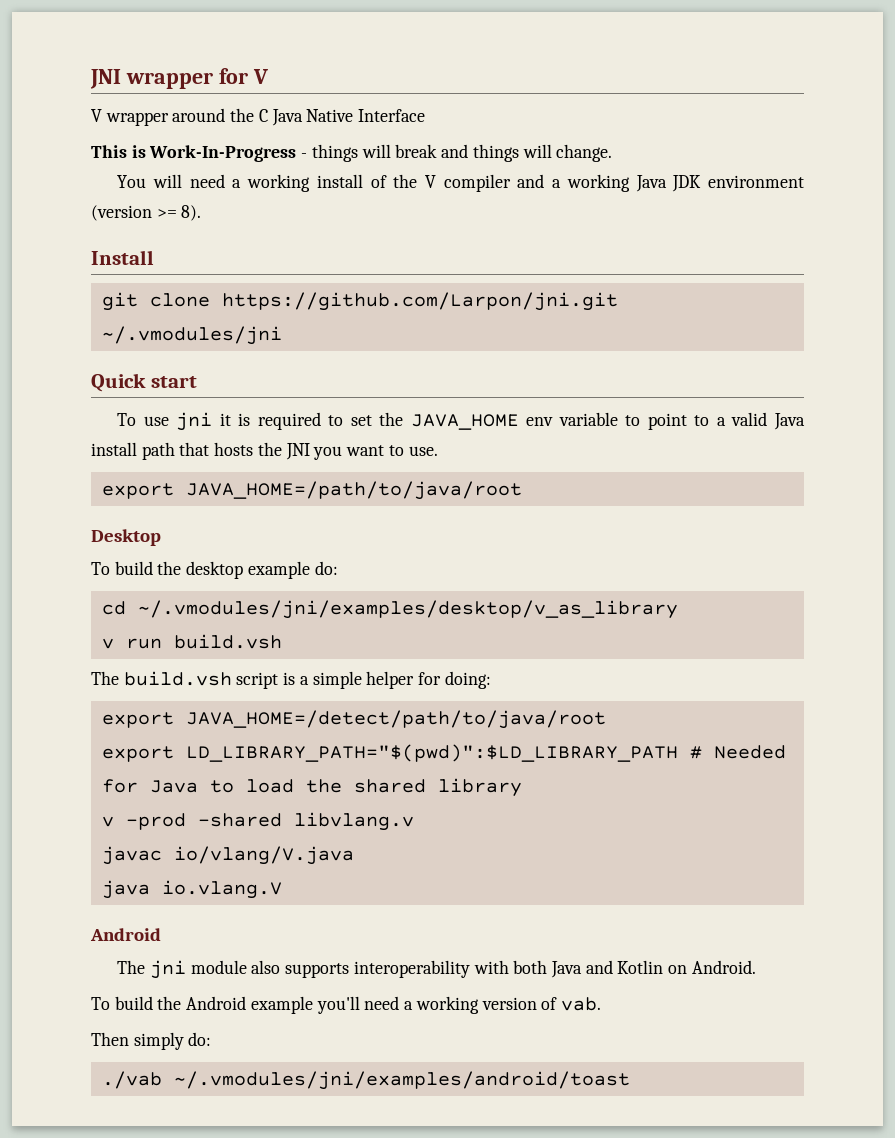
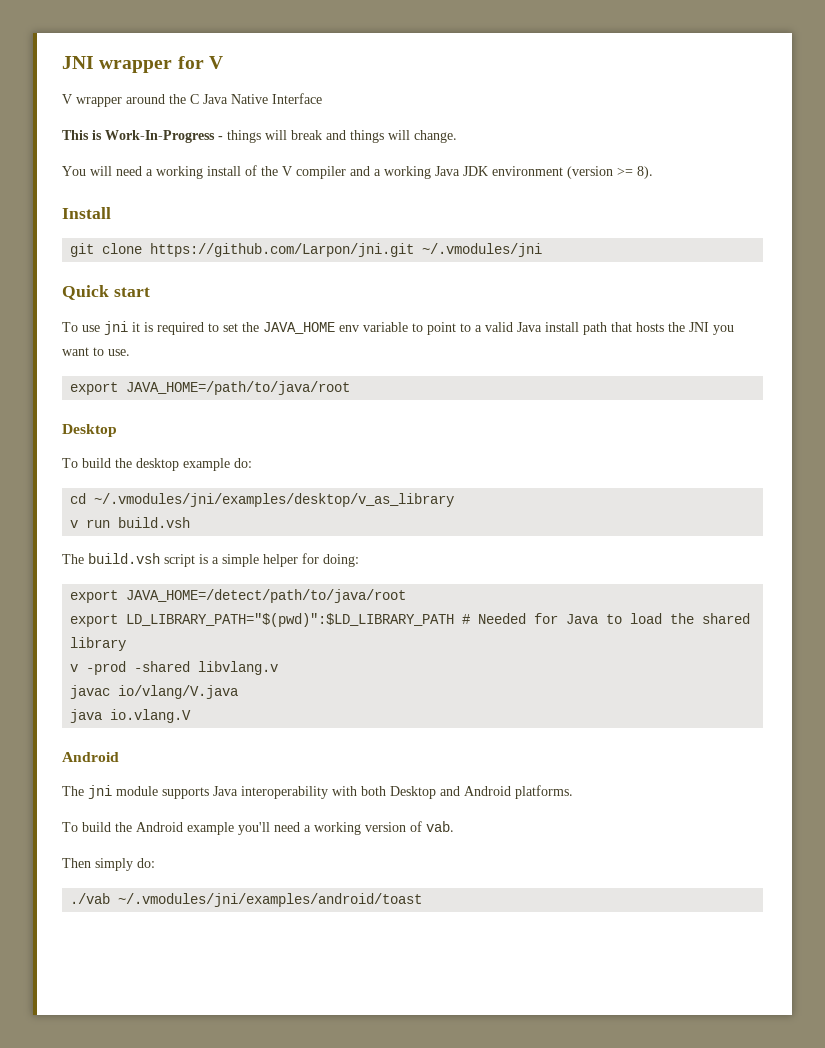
- The jni module also supports interoperability with both Java and Kotlin on Android.
+ The jni module supports Java interoperability with both Desktop and Android platforms.

